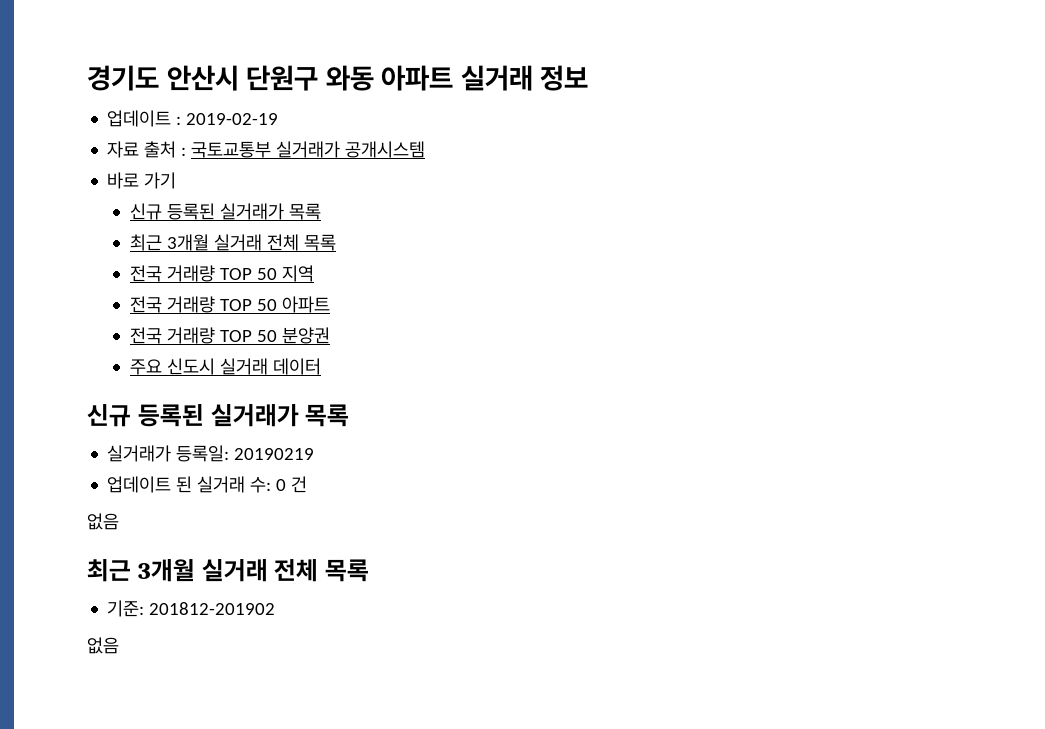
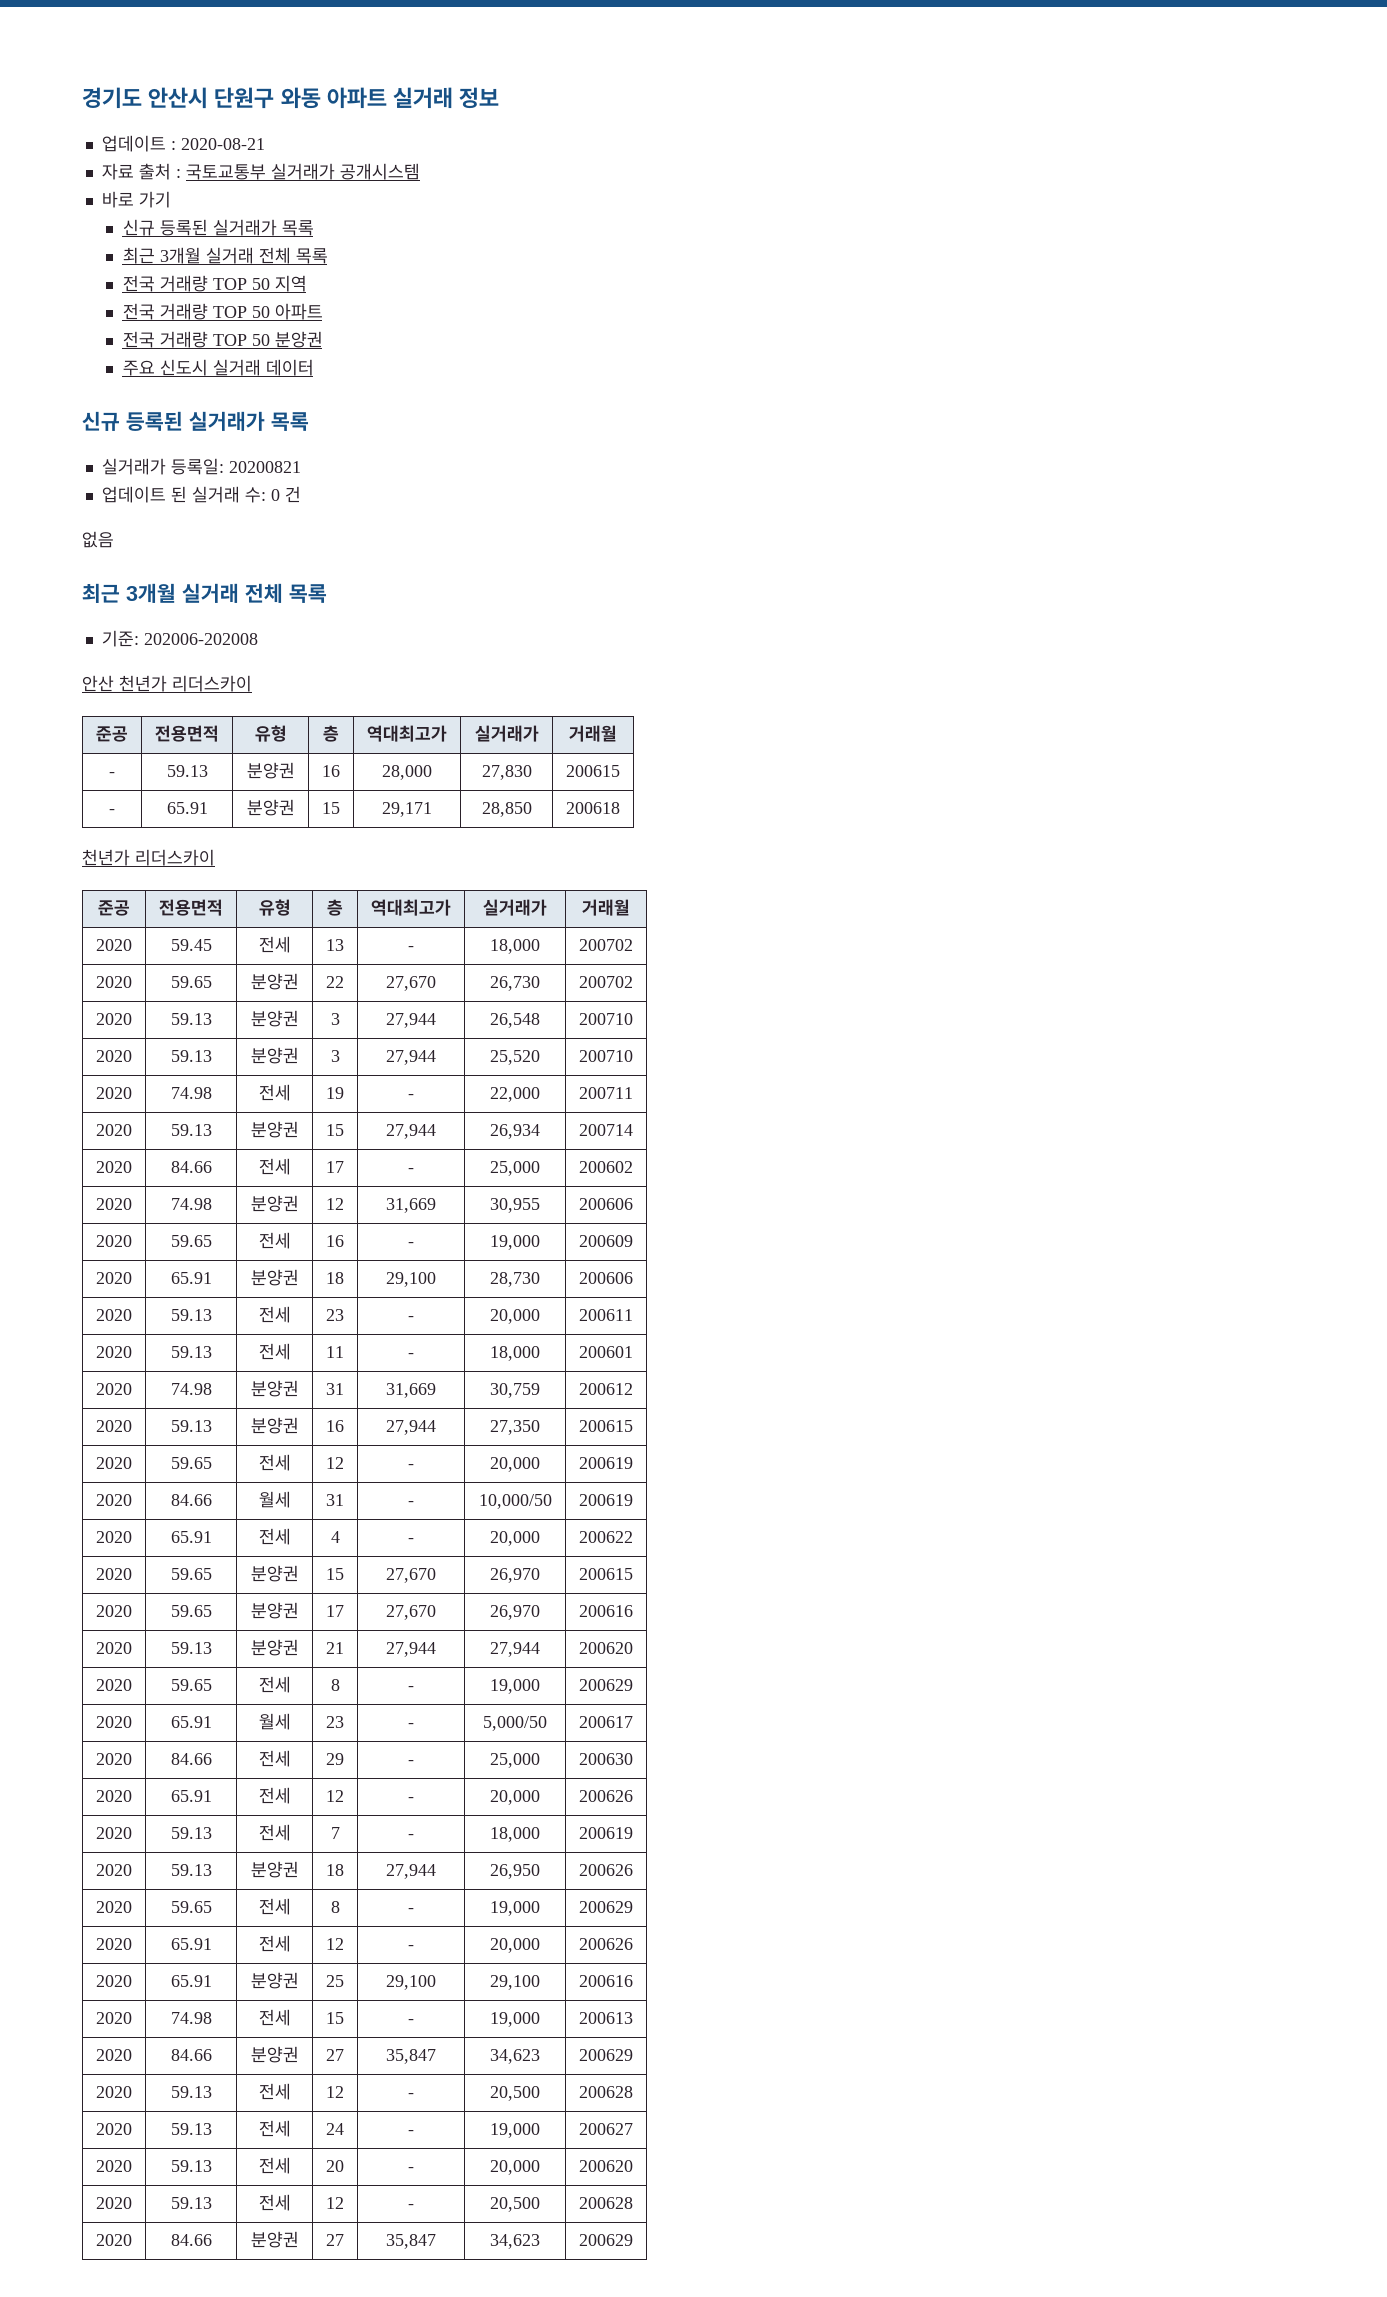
- 업데이트 : 2019-02-19
+ 업데이트 : 2020-08-21
- 실거래가 등록일: 20190219
+ 실거래가 등록일: 20200821
- 기준: 201812-201902
- 없음
+ 기준: 202006-202008
+ 안산 천년가 리더스카이
+ 준공 | 전용면적 | 유형 | 층 | 역대최고가 | 실거래가 | 거래월
+ - | 59.13 | 분양권 | 16 | 28,000 | 27,830 | 200615
+ - | 65.91 | 분양권 | 15 | 29,171 | 28,850 | 200618
+ 천년가 리더스카이
+ 준공 | 전용면적 | 유형 | 층 | 역대최고가 | 실거래가 | 거래월
+ 2020 | 59.45 | 전세 | 13 | - | 18,000 | 200702
+ 2020 | 59.65 | 분양권 | 22 | 27,670 | 26,730 | 200702
+ 2020 | 59.13 | 분양권 | 3 | 27,944 | 26,548 | 200710
+ 2020 | 59.13 | 분양권 | 3 | 27,944 | 25,520 | 200710
+ 2020 | 74.98 | 전세 | 19 | - | 22,000 | 200711
+ 2020 | 59.13 | 분양권 | 15 | 27,944 | 26,934 | 200714
+ 2020 | 84.66 | 전세 | 17 | - | 25,000 | 200602
+ 2020 | 74.98 | 분양권 | 12 | 31,669 | 30,955 | 200606
+ 2020 | 59.65 | 전세 | 16 | - | 19,000 | 200609
+ 2020 | 65.91 | 분양권 | 18 | 29,100 | 28,730 | 200606
+ 2020 | 59.13 | 전세 | 23 | - | 20,000 | 200611
+ 2020 | 59.13 | 전세 | 11 | - | 18,000 | 200601
+ 2020 | 74.98 | 분양권 | 31 | 31,669 | 30,759 | 200612
+ 2020 | 59.13 | 분양권 | 16 | 27,944 | 27,350 | 200615
+ 2020 | 59.65 | 전세 | 12 | - | 20,000 | 200619
+ 2020 | 84.66 | 월세 | 31 | - | 10,000/50 | 200619
+ 2020 | 65.91 | 전세 | 4 | - | 20,000 | 200622
+ 2020 | 59.65 | 분양권 | 15 | 27,670 | 26,970 | 200615
+ 2020 | 59.65 | 분양권 | 17 | 27,670 | 26,970 | 200616
+ 2020 | 59.13 | 분양권 | 21 | 27,944 | 27,944 | 200620
+ 2020 | 59.65 | 전세 | 8 | - | 19,000 | 200629
+ 2020 | 65.91 | 월세 | 23 | - | 5,000/50 | 200617
+ 2020 | 84.66 | 전세 | 29 | - | 25,000 | 200630
+ 2020 | 65.91 | 전세 | 12 | - | 20,000 | 200626
+ 2020 | 59.13 | 전세 | 7 | - | 18,000 | 200619
+ 2020 | 59.13 | 분양권 | 18 | 27,944 | 26,950 | 200626
+ 2020 | 59.65 | 전세 | 8 | - | 19,000 | 200629
+ 2020 | 65.91 | 전세 | 12 | - | 20,000 | 200626
+ 2020 | 65.91 | 분양권 | 25 | 29,100 | 29,100 | 200616
+ 2020 | 74.98 | 전세 | 15 | - | 19,000 | 200613
+ 2020 | 84.66 | 분양권 | 27 | 35,847 | 34,623 | 200629
+ 2020 | 59.13 | 전세 | 12 | - | 20,500 | 200628
+ 2020 | 59.13 | 전세 | 24 | - | 19,000 | 200627
+ 2020 | 59.13 | 전세 | 20 | - | 20,000 | 200620
+ 2020 | 59.13 | 전세 | 12 | - | 20,500 | 200628
+ 2020 | 84.66 | 분양권 | 27 | 35,847 | 34,623 | 200629

